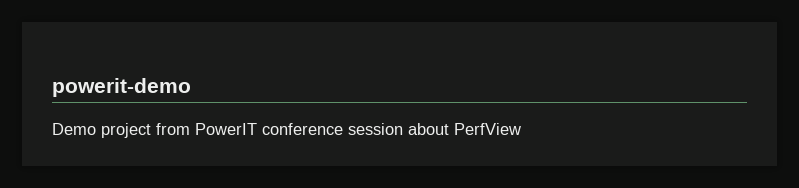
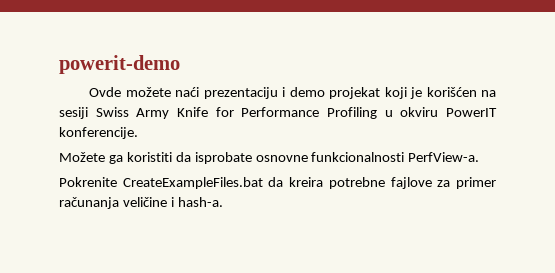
- Demo project from PowerIT conference session about PerfView
+ Ovde možete naći prezentaciju i demo projekat koji je korišćen na sesiji Swiss Army Knife for Performance Profiling u okviru PowerIT konferencije.
+ Možete ga koristiti da isprobate osnovne funkcionalnosti PerfView-a.
+ Pokrenite CreateExampleFiles.bat da kreira potrebne fajlove za primer računanja veličine i hash-a.

